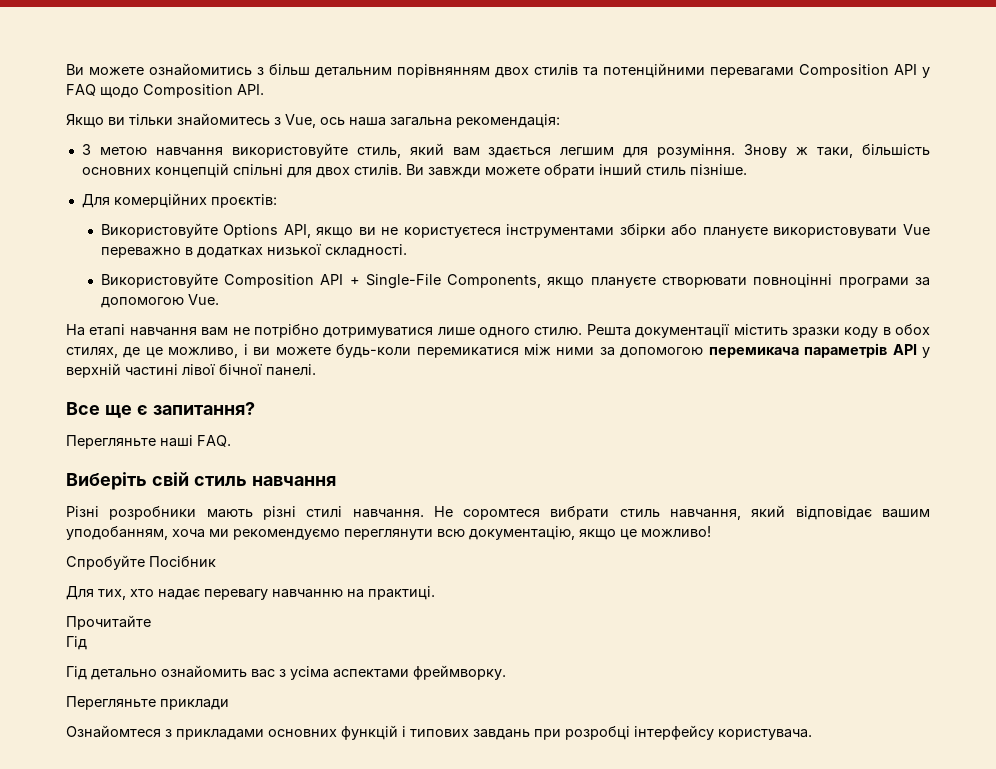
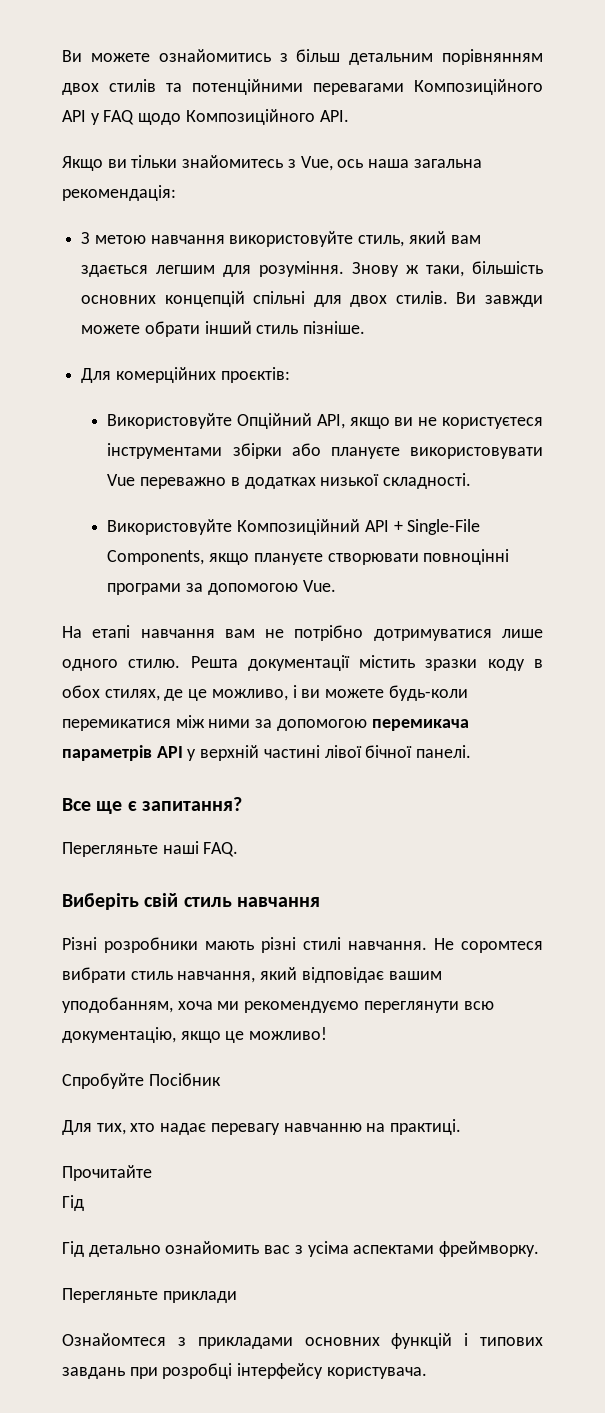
- Ви можете ознайомитись з більш детальним порівнянням двох стилів та потенційними перевагами Composition API у FAQ щодо Composition API.
+ Ви можете ознайомитись з більш детальним порівнянням двох стилів та потенційними перевагами Композиційного API у FAQ щодо Композиційного API.
- Використовуйте Options API, якщо ви не користуєтеся інструментами збірки або плануєте використовувати Vue переважно в додатках низької складності.
+ Використовуйте Опційний API, якщо ви не користуєтеся інструментами збірки або плануєте використовувати Vue переважно в додатках низької складності.
- Використовуйте Composition API + Single-File Components, якщо плануєте створювати повноцінні програми за допомогою Vue.
+ Використовуйте Композиційний API + Single-File Components, якщо плануєте створювати повноцінні програми за допомогою Vue.

